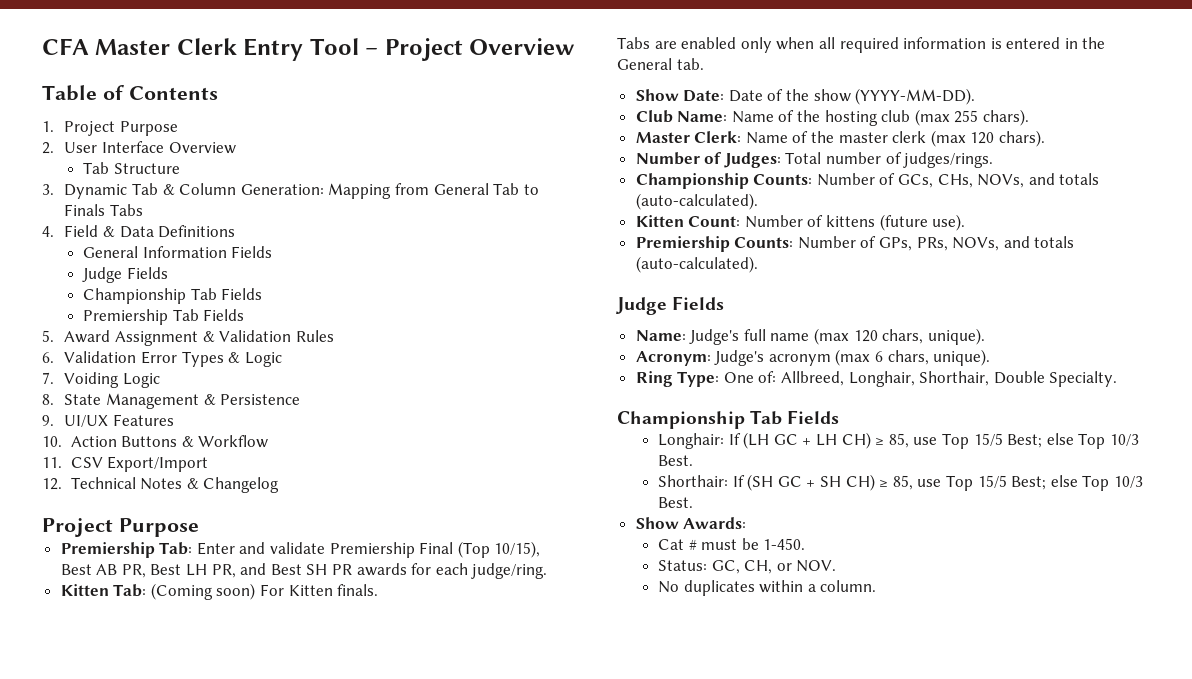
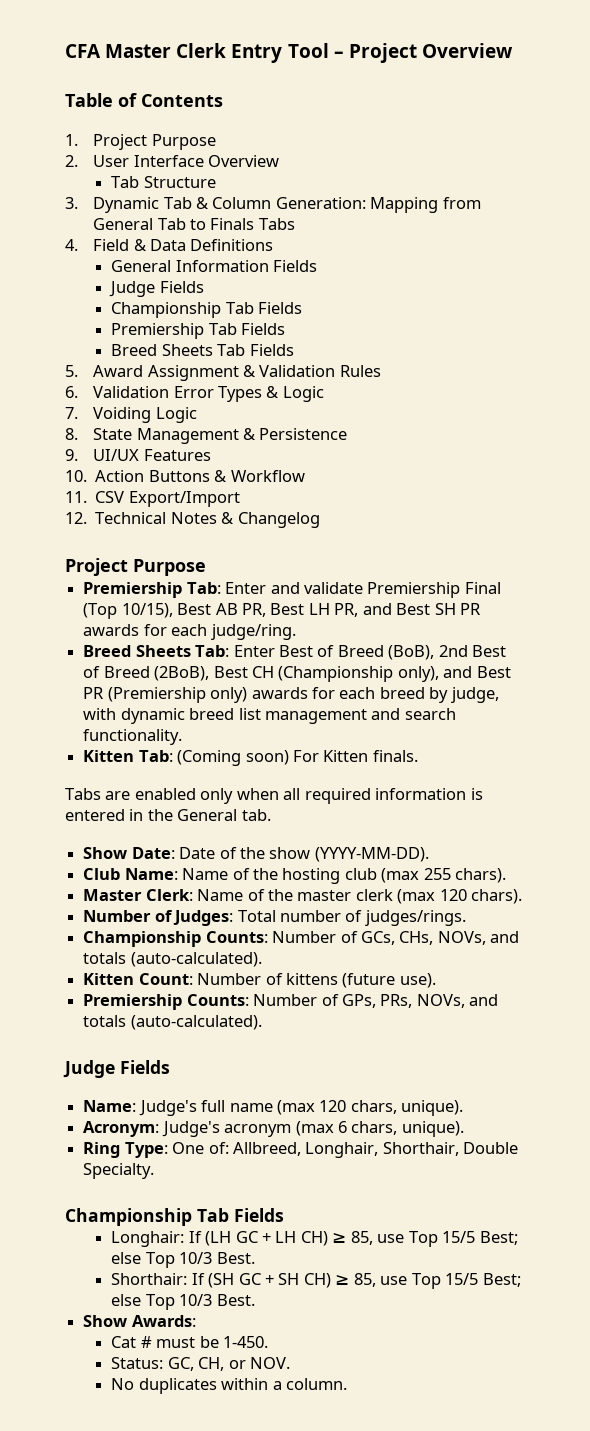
+ Breed Sheets Tab Fields
+ Breed Sheets Tab: Enter Best of Breed (BoB), 2nd Best of Breed (2BoB), Best CH (Championship only), and Best PR (Premiership only) awards for each breed by judge, with dynamic breed list management and search functionality.

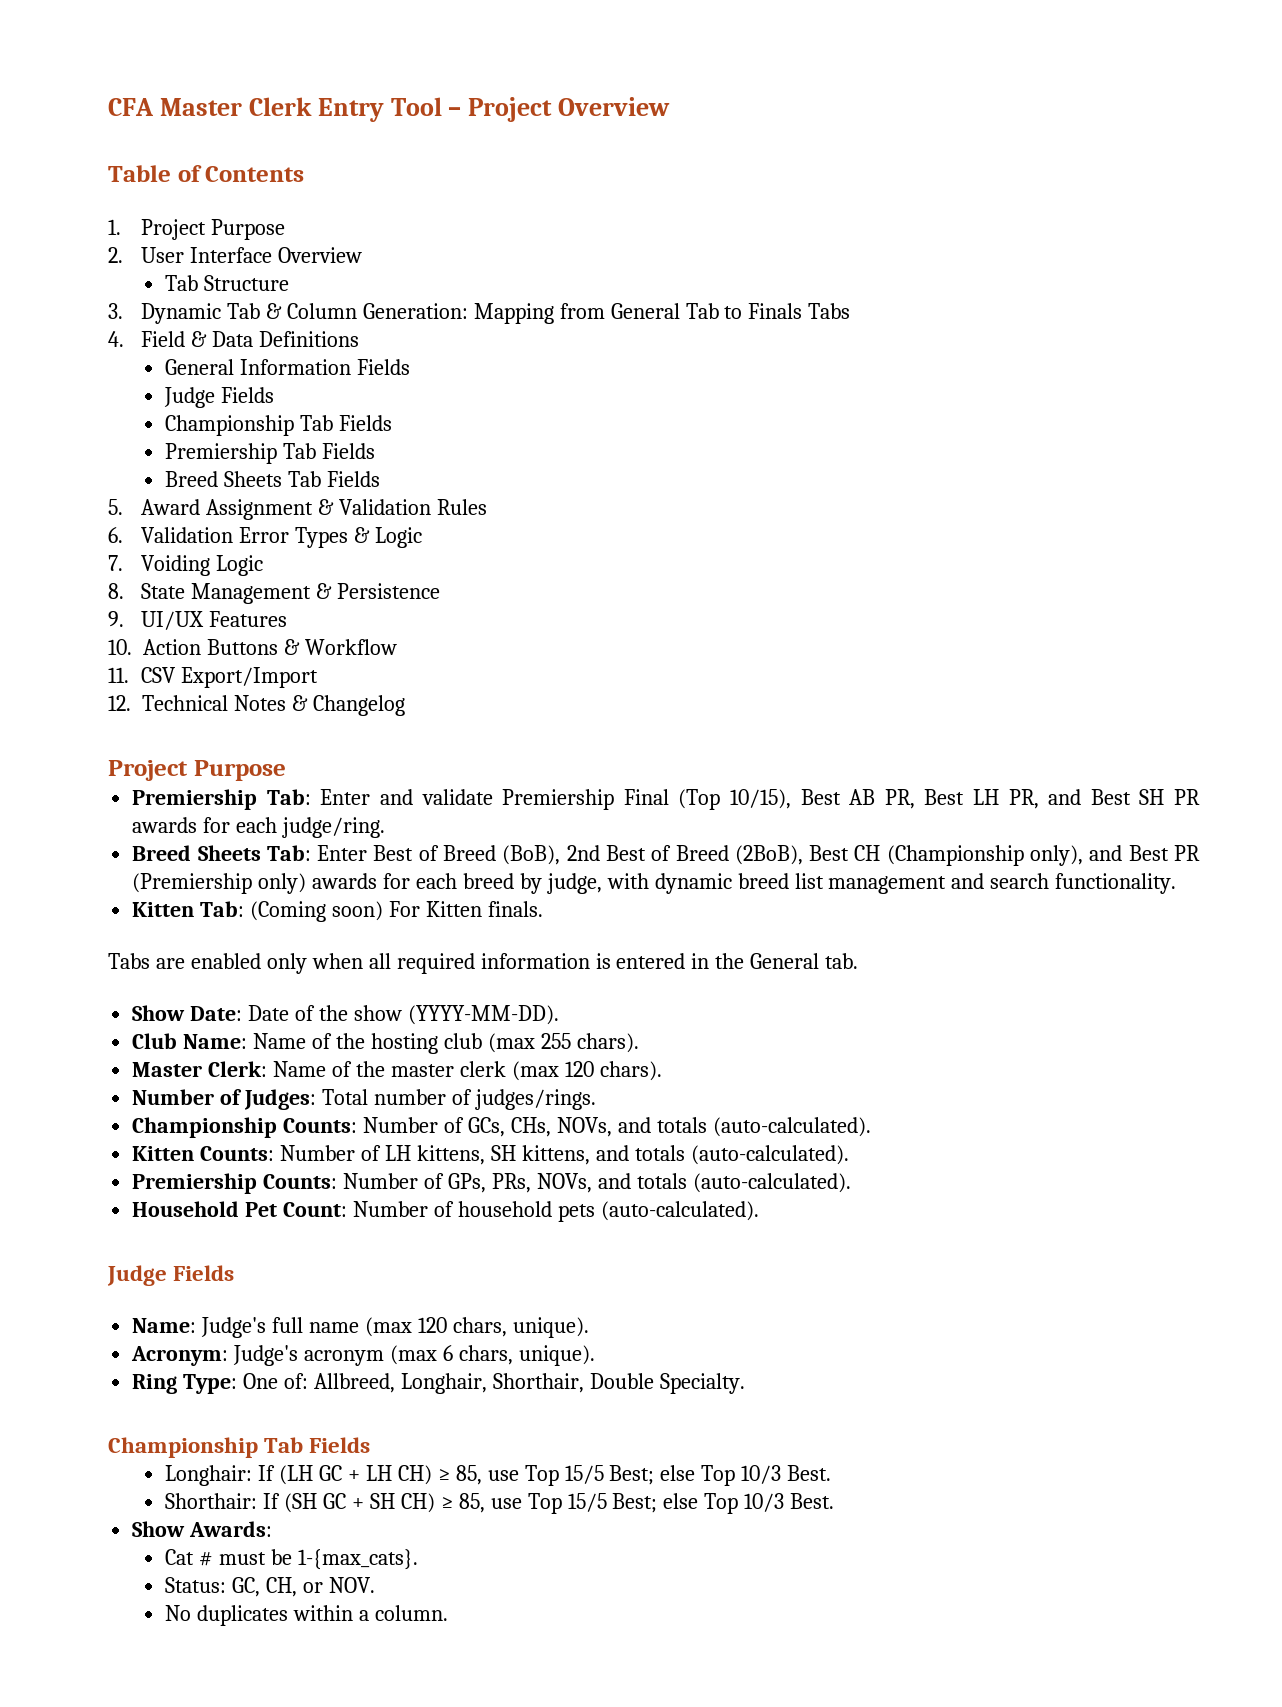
- Kitten Count: Number of kittens (future use).
+ Kitten Counts: Number of LH kittens, SH kittens, and totals (auto-calculated).
+ Household Pet Count: Number of household pets (auto-calculated).
- Cat # must be 1-450.
+ Cat # must be 1-{max_cats}.

